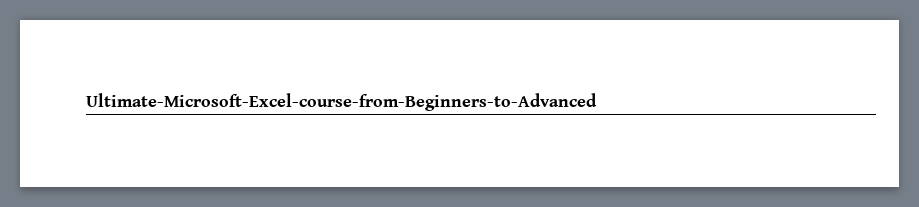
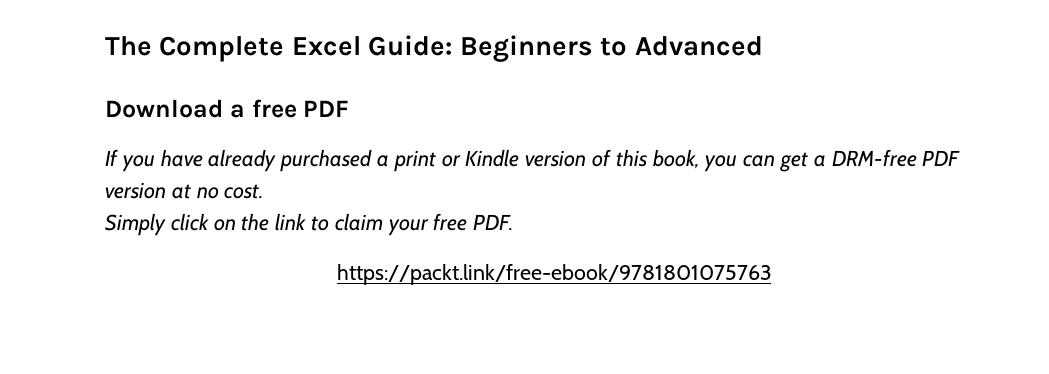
- Ultimate-Microsoft-Excel-course-from-Beginners-to-Advanced
+ The Complete Excel Guide: Beginners to Advanced
+ Download a free PDF
+ If you have already purchased a print or Kindle version of this book, you can get a DRM-free PDF version at no cost.
+ Simply click on the link to claim your free PDF.
+ https://packt.link/free-ebook/9781801075763

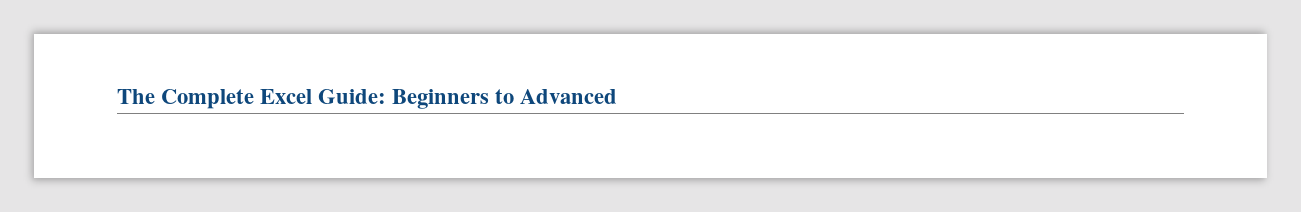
- Download a free PDF
- If you have already purchased a print or Kindle version of this book, you can get a DRM-free PDF version at no cost.
- Simply click on the link to claim your free PDF.
- https://packt.link/free-ebook/9781801075763

